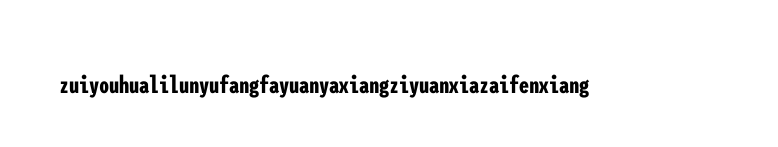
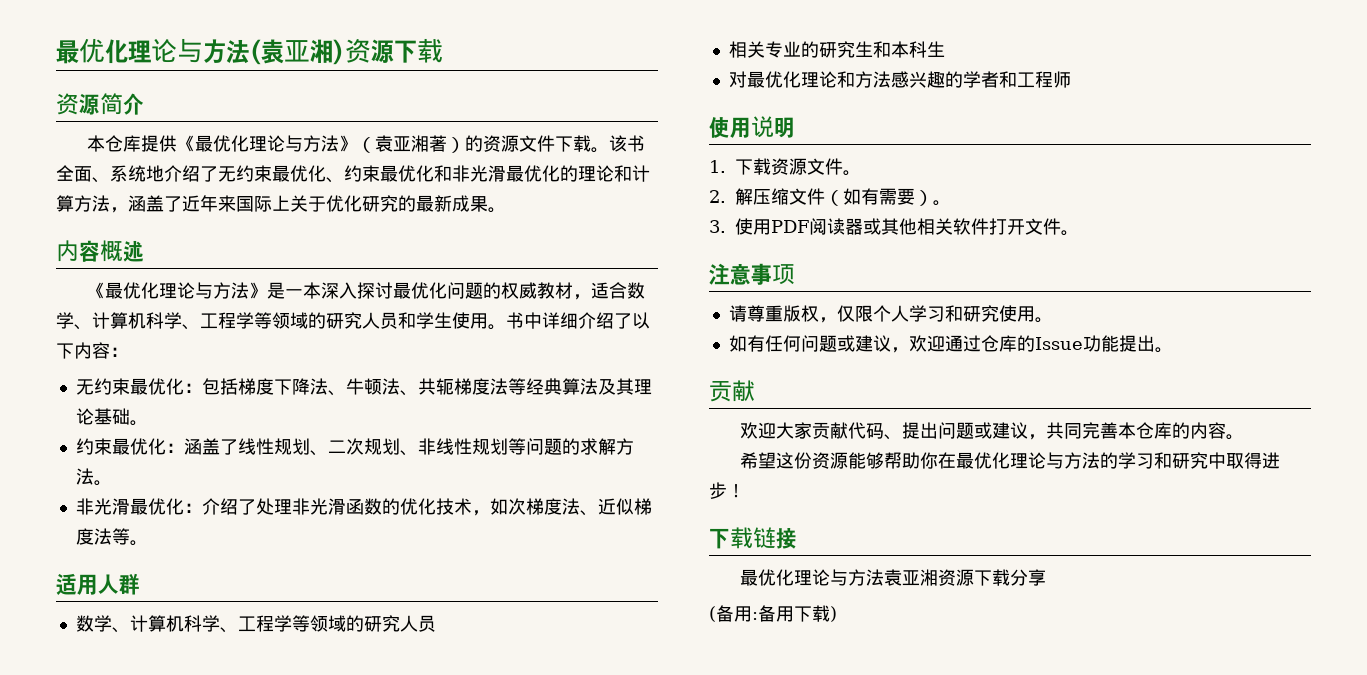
- zuiyouhualilunyufangfayuanyaxiangziyuanxiazaifenxiang
+ 最优化理论与方法(袁亚湘)资源下载
+ 资源简介
+ 本仓库提供《最优化理论与方法》（袁亚湘著）的资源文件下载。该书全面、系统地介绍了无约束最优化、约束最优化和非光滑最优化的理论和计算方法，涵盖了近年来国际上关于优化研究的最新成果。
+ 内容概述
+ 《最优化理论与方法》是一本深入探讨最优化问题的权威教材，适合数学、计算机科学、工程学等领域的研究人员和学生使用。书中详细介绍了以下内容：
+ 无约束最优化：包括梯度下降法、牛顿法、共轭梯度法等经典算法及其理论基础。
+ 约束最优化：涵盖了线性规划、二次规划、非线性规划等问题的求解方法。
+ 非光滑最优化：介绍了处理非光滑函数的优化技术，如次梯度法、近似梯度法等。
+ 适用人群
+ 数学、计算机科学、工程学等领域的研究人员
+ 相关专业的研究生和本科生
+ 对最优化理论和方法感兴趣的学者和工程师
+ 使用说明
+ 1.下载资源文件。
+ 2.解压缩文件（如有需要）。
+ 3.使用PDF阅读器或其他相关软件打开文件。
+ 注意事项
+ 请尊重版权，仅限个人学习和研究使用。
+ 如有任何问题或建议，欢迎通过仓库的Issue功能提出。
+ 贡献
+ 欢迎大家贡献代码、提出问题或建议，共同完善本仓库的内容。
+ 希望这份资源能够帮助你在最优化理论与方法的学习和研究中取得进步！
+ 下载链接
+ 最优化理论与方法袁亚湘资源下载分享
+ (备用:备用下载)

